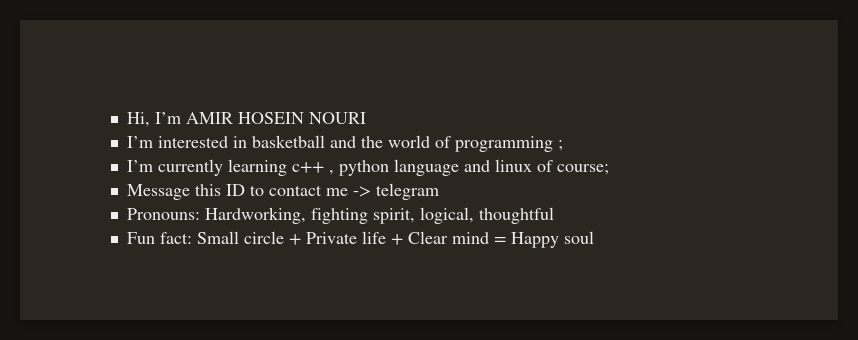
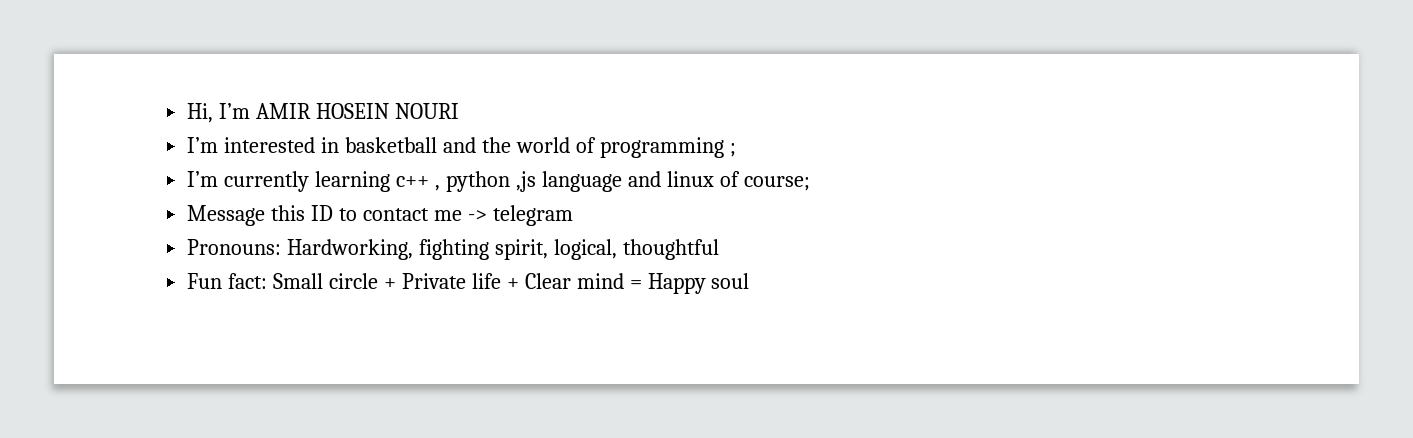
- I’m currently learning c++ , python language and linux of course;
+ I’m currently learning c++ , python ,js language and linux of course;

